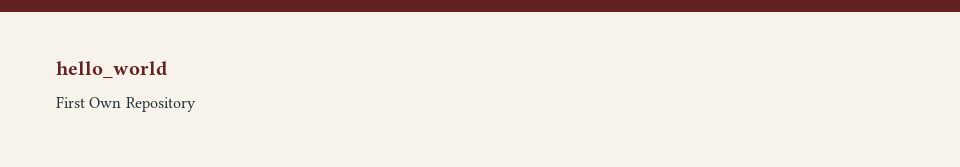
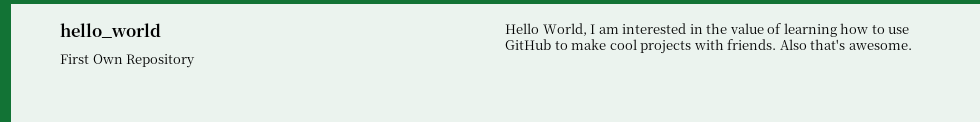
+ Hello World, I am interested in the value of learning how to use GitHub to make cool projects with friends. Also that's awesome.

